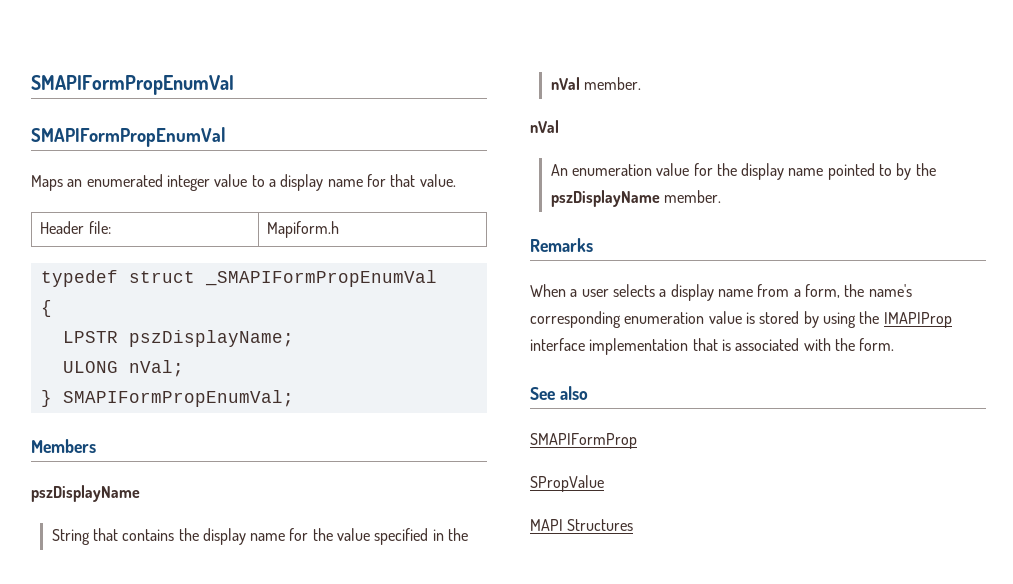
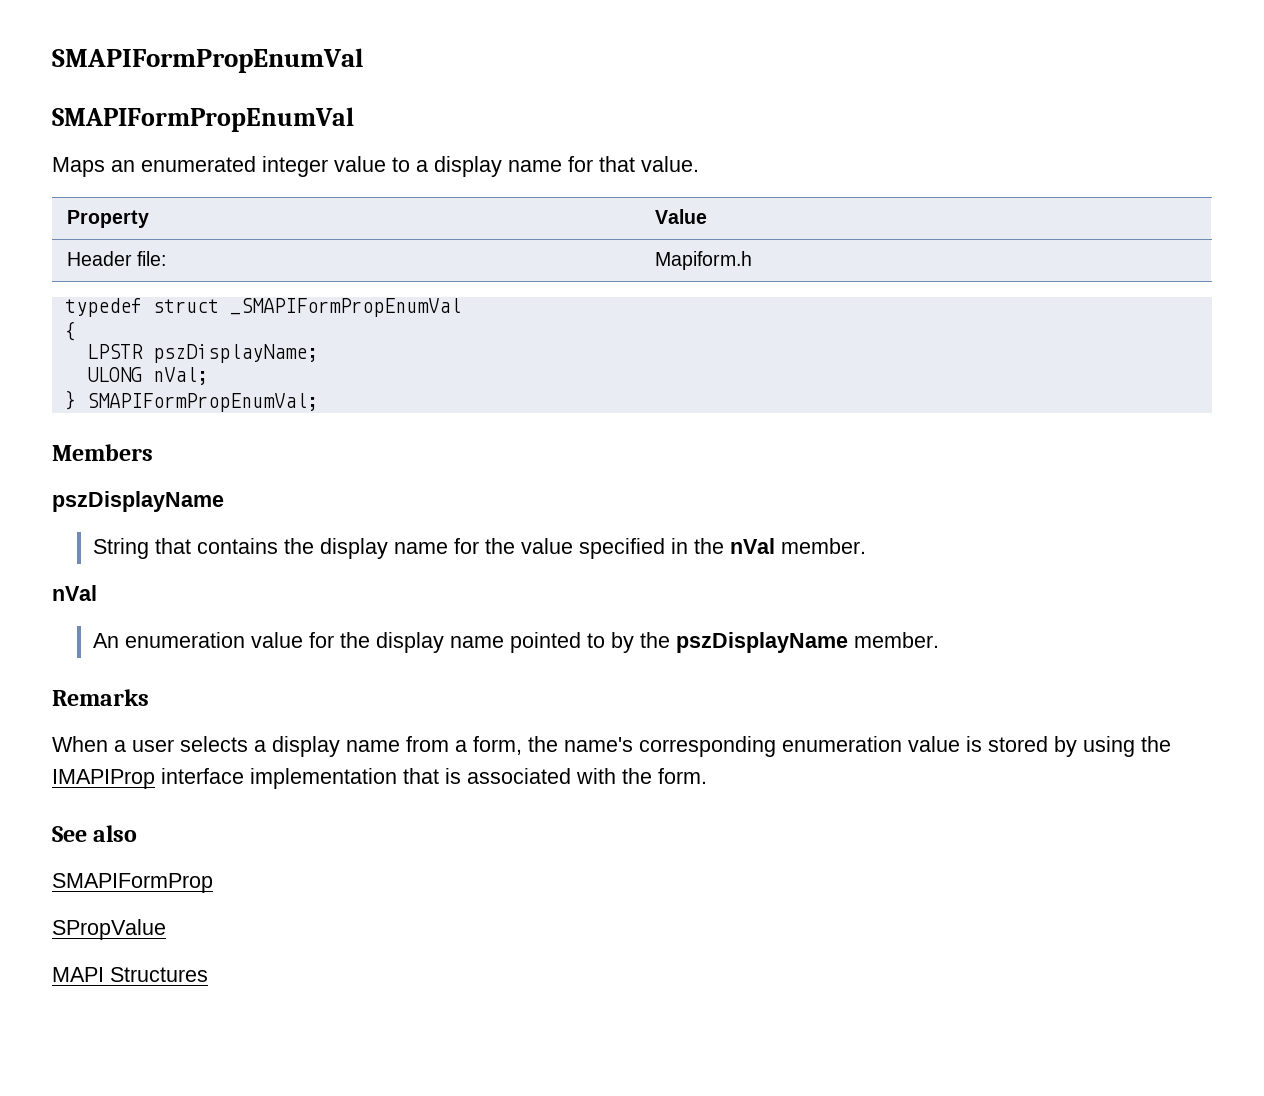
+ Property | Value

